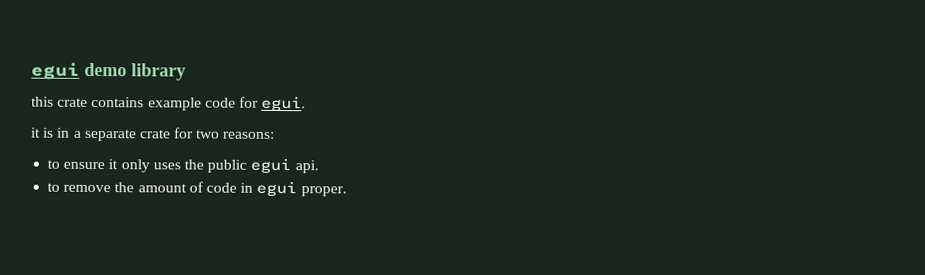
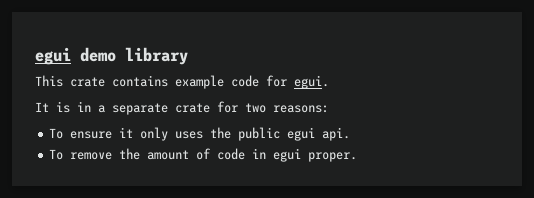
- this crate contains example code for egui.
+ This crate contains example code for egui.
- it is in a separate crate for two reasons:
+ It is in a separate crate for two reasons:
- to ensure it only uses the public egui api.
+ To ensure it only uses the public egui api.
- to remove the amount of code in egui proper.
+ To remove the amount of code in egui proper.

